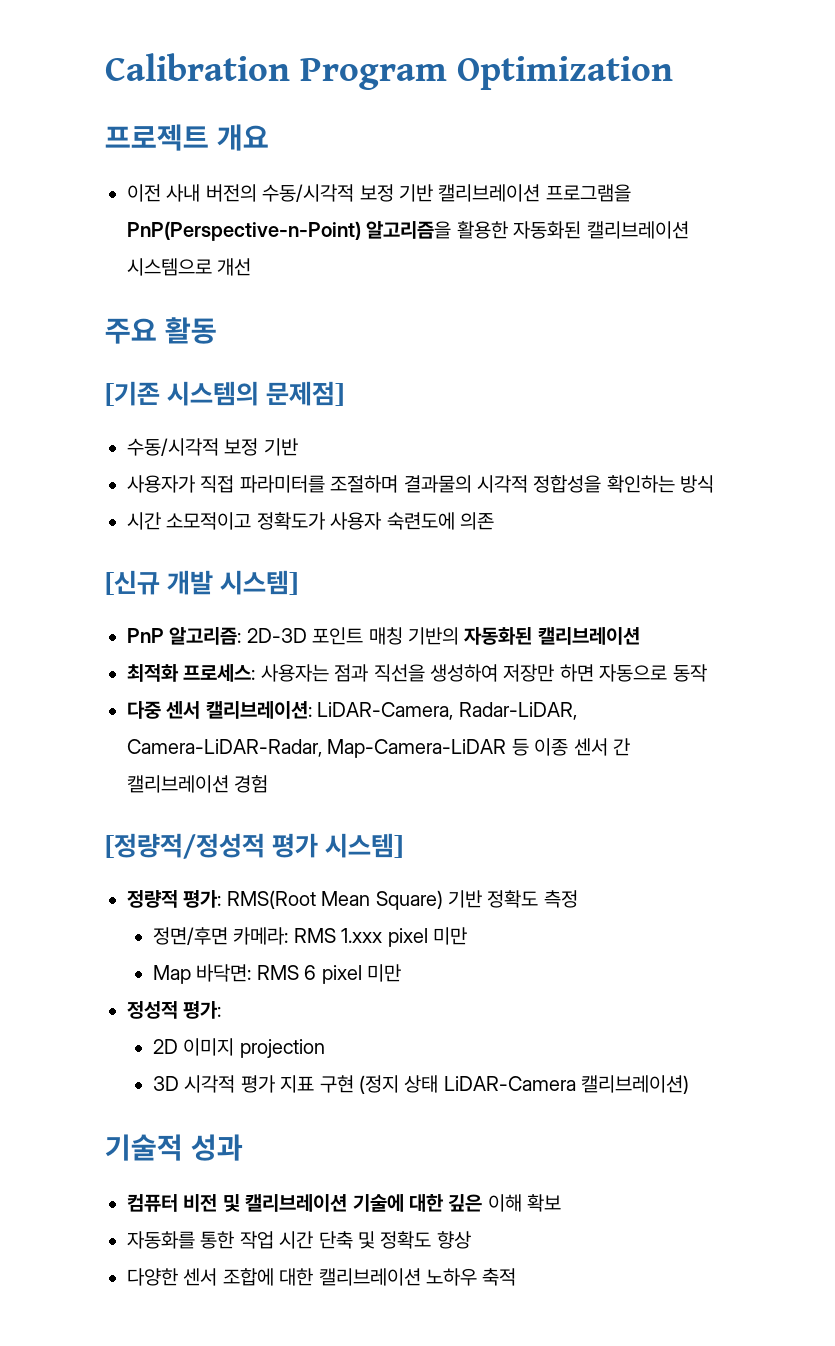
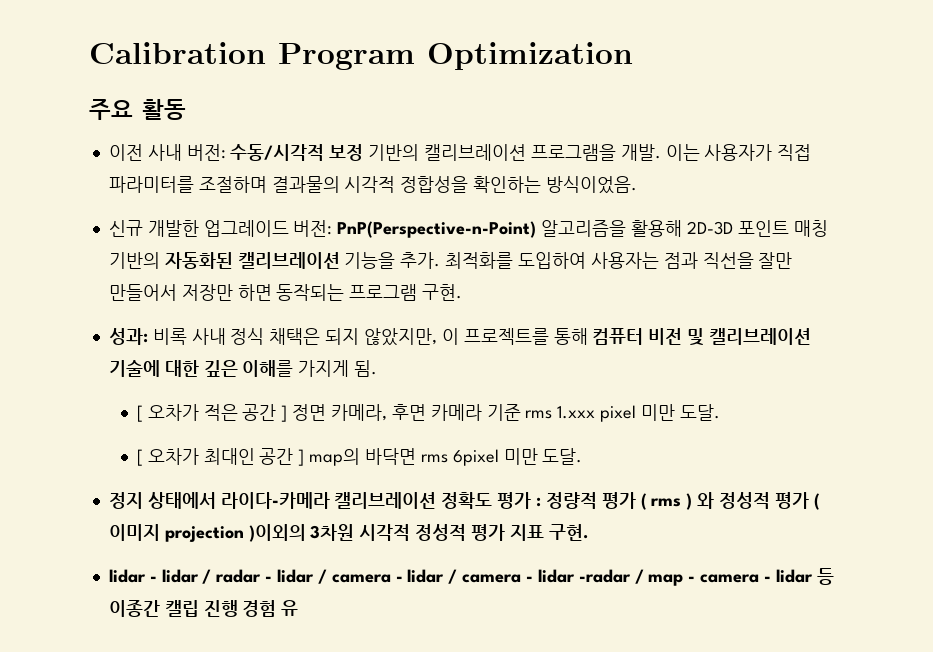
- 프로젝트 개요
+ 주요 활동
- 이전 사내 버전의 수동/시각적 보정 기반 캘리브레이션 프로그램을 PnP(Perspective-n-Point) 알고리즘을 활용한 자동화된 캘리브레이션 시스템으로 개선
- 주요 활동
- [기존 시스템의 문제점]
- 수동/시각적 보정 기반
- 사용자가 직접 파라미터를 조절하며 결과물의 시각적 정합성을 확인하는 방식
- 시간 소모적이고 정확도가 사용자 숙련도에 의존
- [신규 개발 시스템]
- PnP 알고리즘: 2D-3D 포인트 매칭 기반의 자동화된 캘리브레이션
- 최적화 프로세스: 사용자는 점과 직선을 생성하여 저장만 하면 자동으로 동작
- 다중 센서 캘리브레이션: LiDAR-Camera, Radar-LiDAR, Camera-LiDAR-Radar, Map-Camera-LiDAR 등 이종 센서 간 캘리브레이션 경험
- [정량적/정성적 평가 시스템]
- 정량적 평가: RMS(Root Mean Square) 기반 정확도 측정
- 정면/후면 카메라: RMS 1.xxx pixel 미만
- Map 바닥면: RMS 6 pixel 미만
- 정성적 평가:
- 2D 이미지 projection
- 3D 시각적 평가 지표 구현 (정지 상태 LiDAR-Camera 캘리브레이션)
- 기술적 성과
- 컴퓨터 비전 및 캘리브레이션 기술에 대한 깊은 이해 확보
- 자동화를 통한 작업 시간 단축 및 정확도 향상
- 다양한 센서 조합에 대한 캘리브레이션 노하우 축적
+ 이전 사내 버전: 수동/시각적 보정 기반의 캘리브레이션 프로그램을 개발. 이는 사용자가 직접 파라미터를 조절하며 결과물의 시각적 정합성을 확인하는 방식이었음.
+ 신규 개발한 업그레이드 버전: PnP(Perspective-n-Point) 알고리즘을 활용해 2D-3D 포인트 매칭 기반의 자동화된 캘리브레이션 기능을 추가. 최적화를 도입하여 사용자는 점과 직선을 잘만 만들어서 저장만 하면 동작되는 프로그램 구현.
+ 성과: 비록 사내 정식 채택은 되지 않았지만, 이 프로젝트를 통해 컴퓨터 비전 및 캘리브레이션 기술에 대한 깊은 이해를 가지게 됨.
+ [ 오차가 적은 공간 ] 정면 카메라, 후면 카메라 기준 rms 1.xxx pixel 미만 도달.
+ [ 오차가 최대인 공간 ] map의 바닥면 rms 6pixel 미만 도달.
+ 정지 상태에서 라이다-카메라 캘리브레이션 정확도 평가 : 정량적 평가 ( rms ) 와 정성적 평가 ( 이미지 projection )이외의 3차원 시각적 정성적 평가 지표 구현.
+ lidar - lidar / radar - lidar / camera - lidar / camera - lidar -radar / map - camera - lidar 등 이종간 캘립 진행 경험 유

